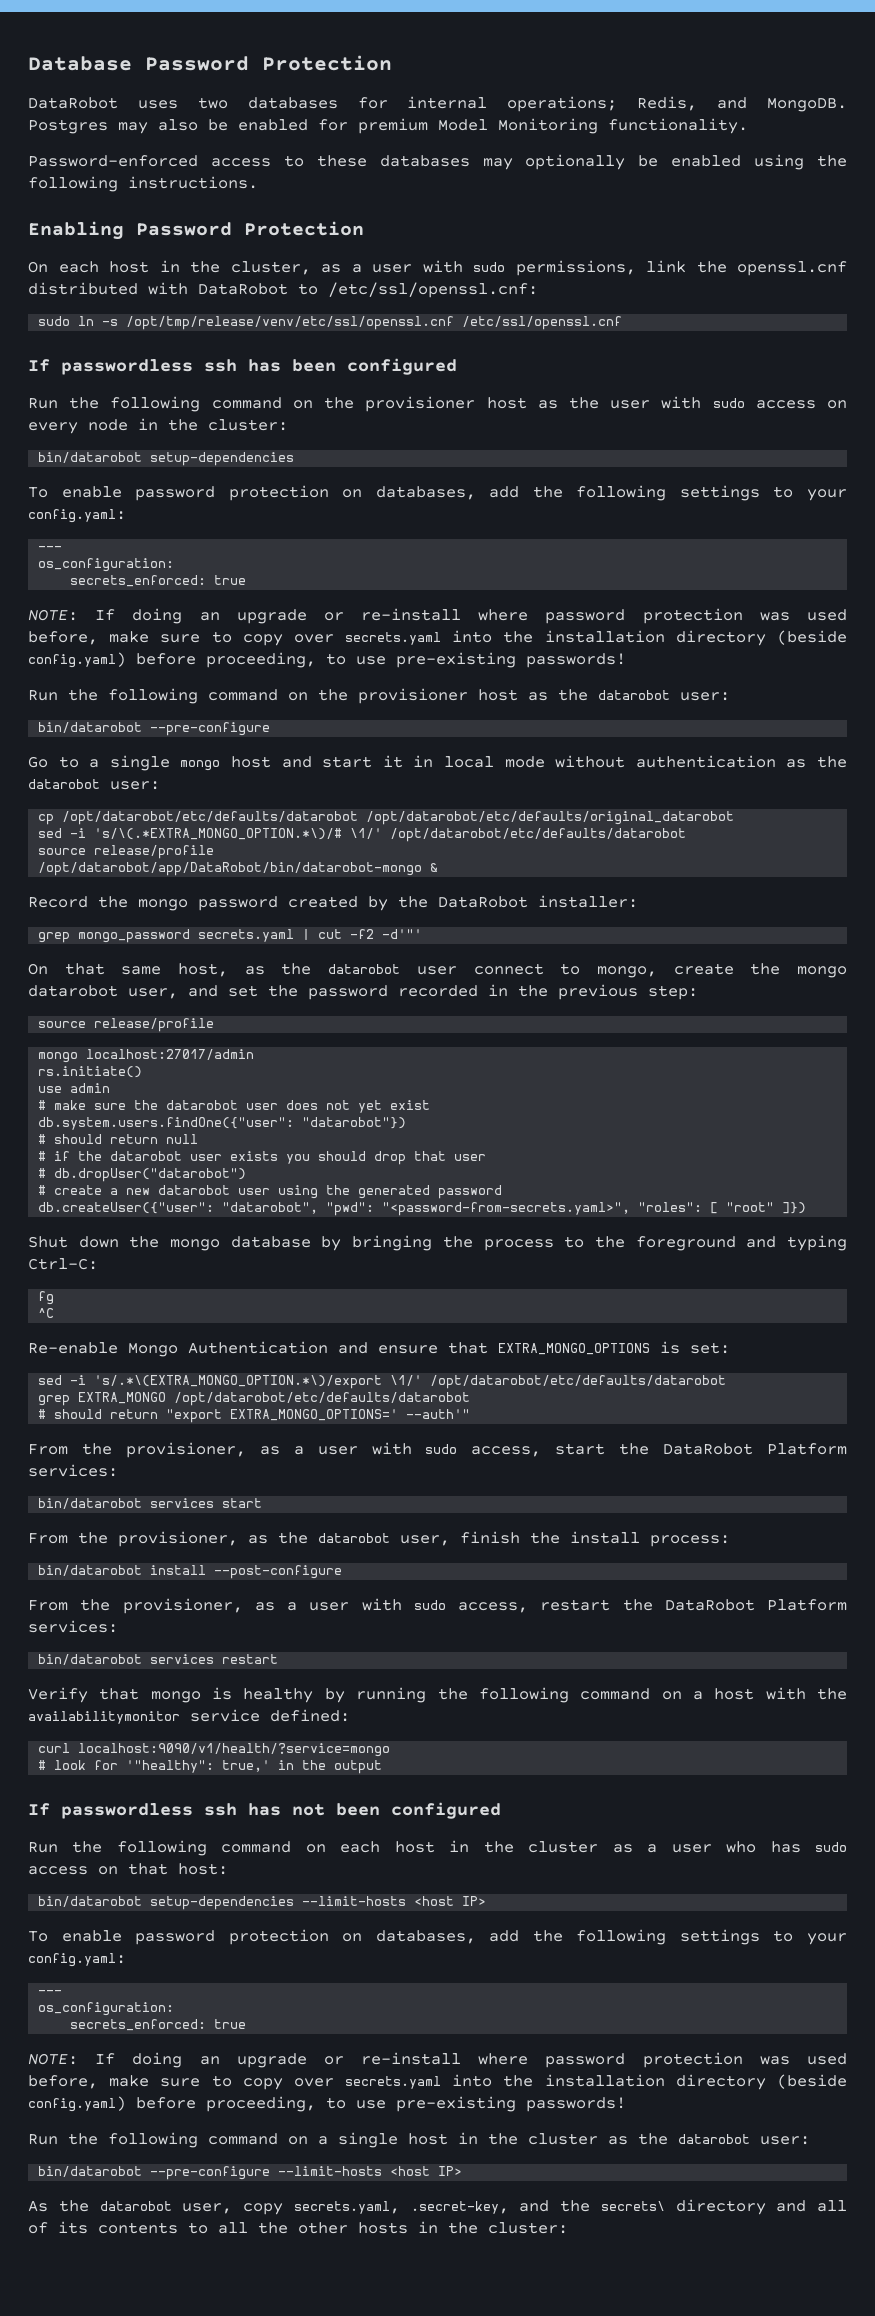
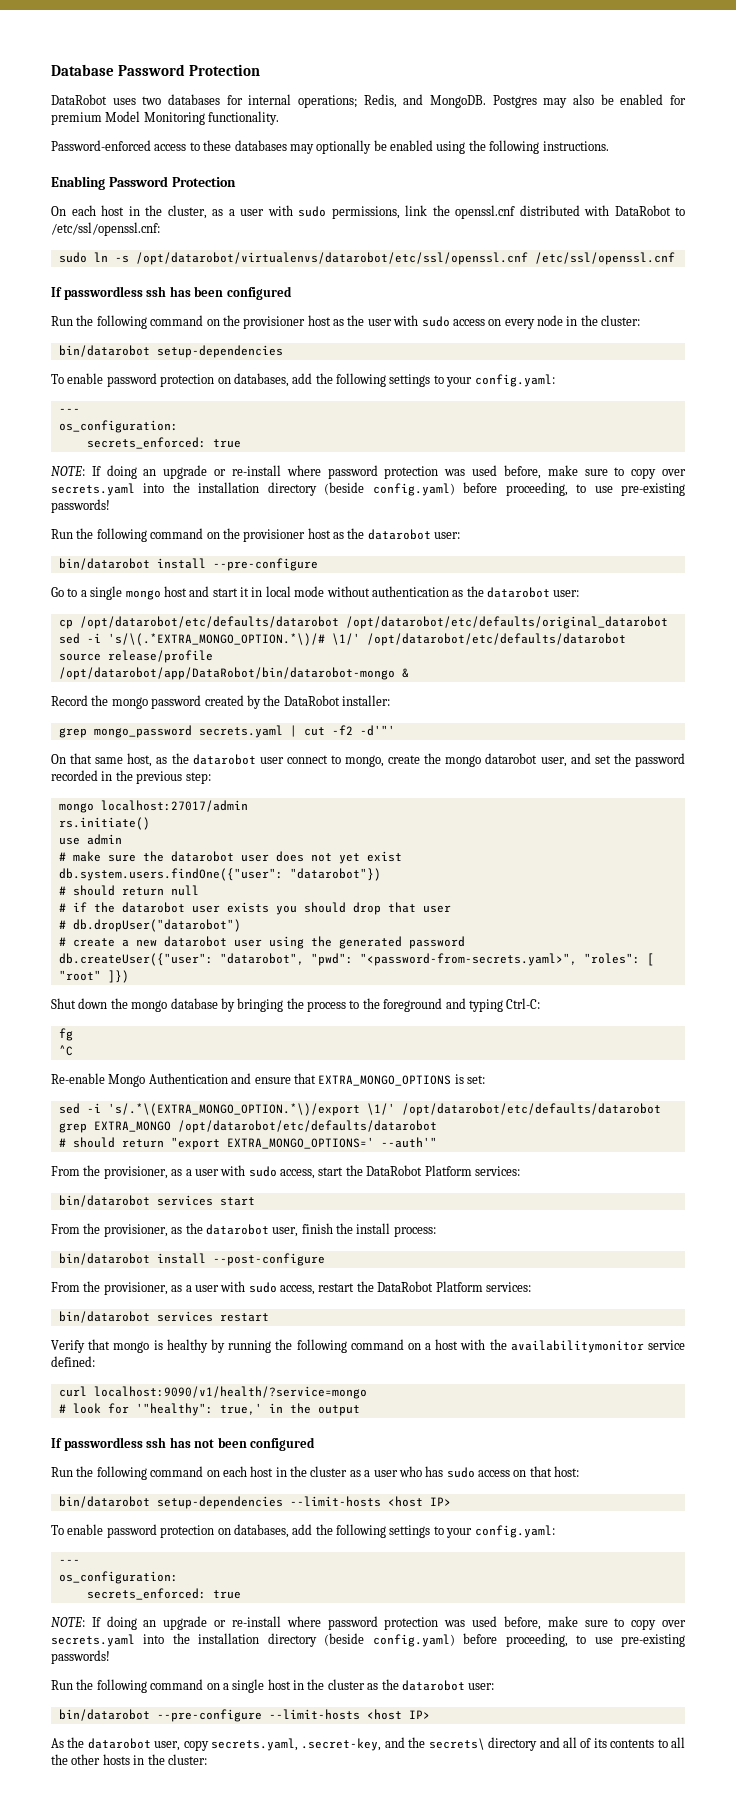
- sudo ln -s /opt/tmp/release/venv/etc/ssl/openssl.cnf /etc/ssl/openssl.cnf
+ sudo ln -s /opt/datarobot/virtualenvs/datarobot/etc/ssl/openssl.cnf /etc/ssl/openssl.cnf
  Run the following command on the provisioner host as the datarobot user:
- bin/datarobot --pre-configure
+ bin/datarobot install --pre-configure
  On that same host, as the datarobot user connect to mongo, create the mongo datarobot user, and set the password recorded in the previous step:
- source release/profile

